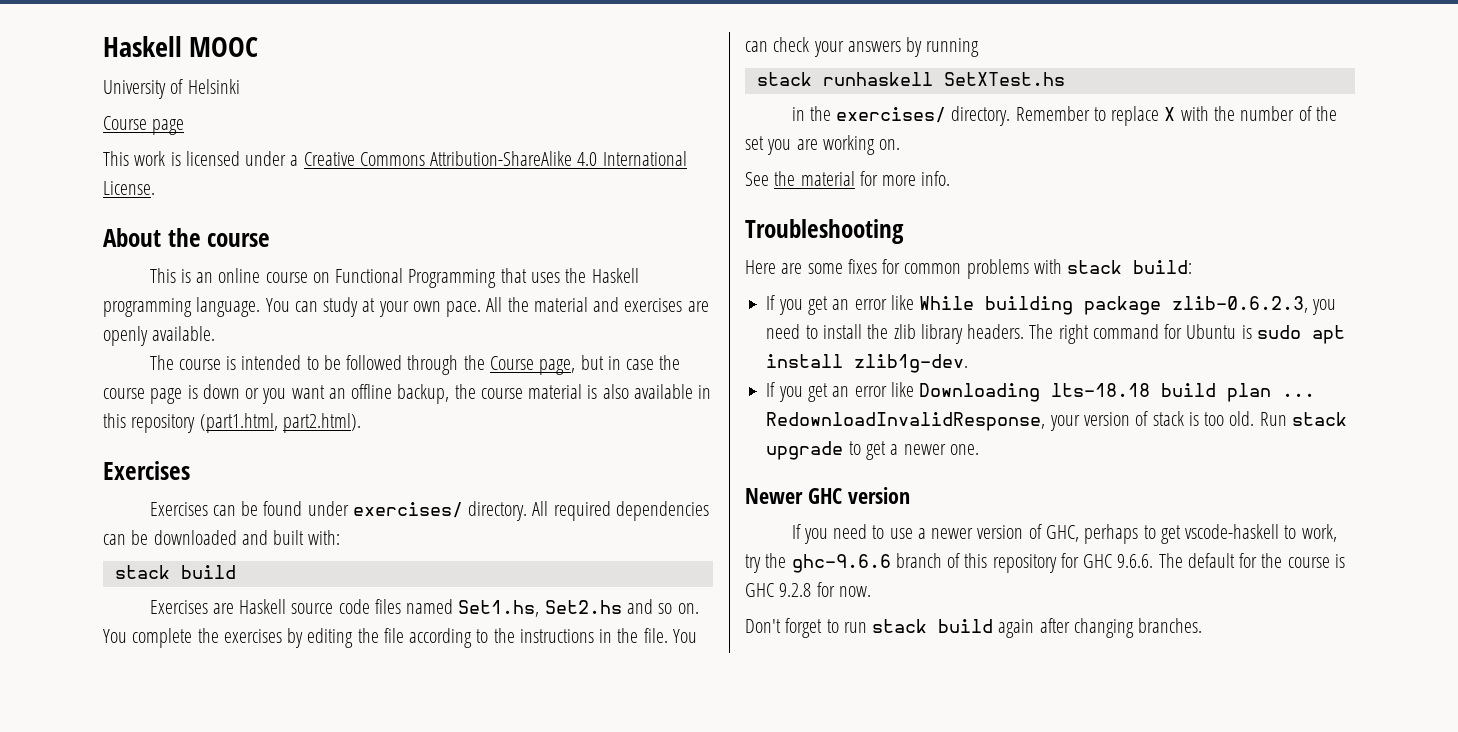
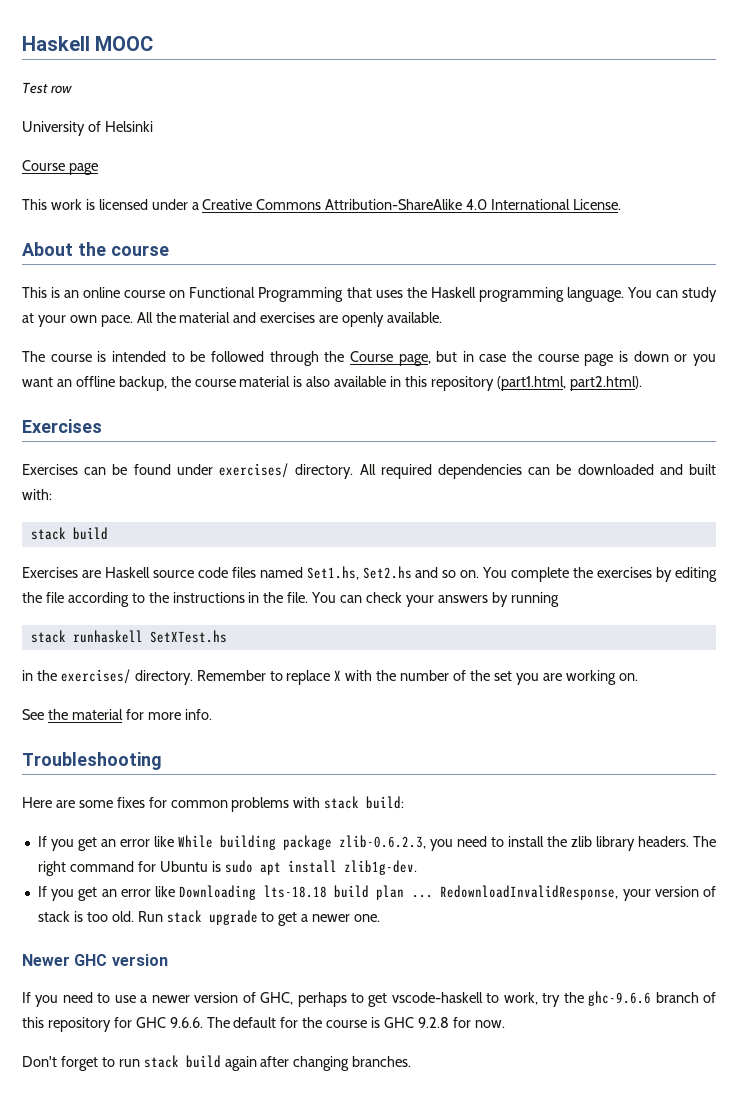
+ Test row

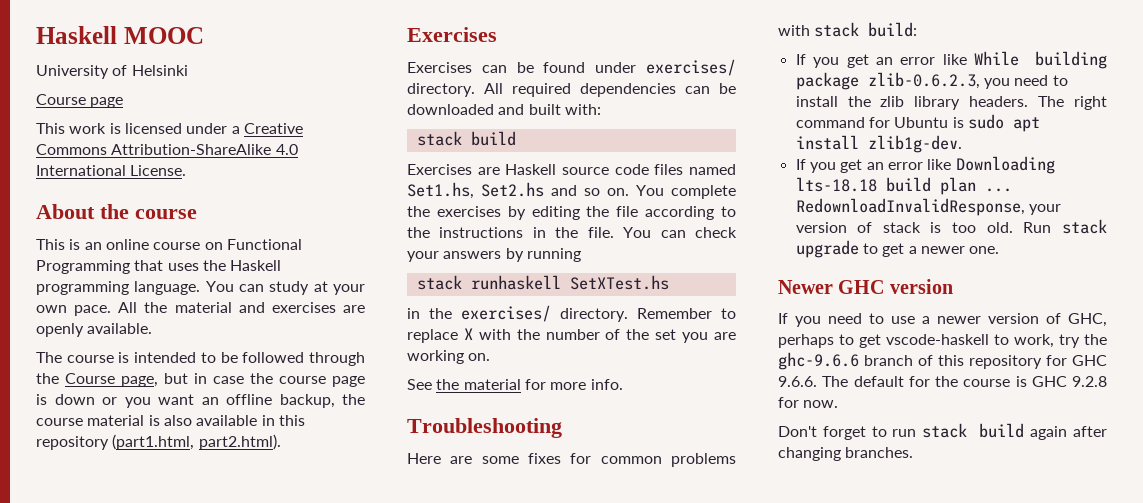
- Test row

